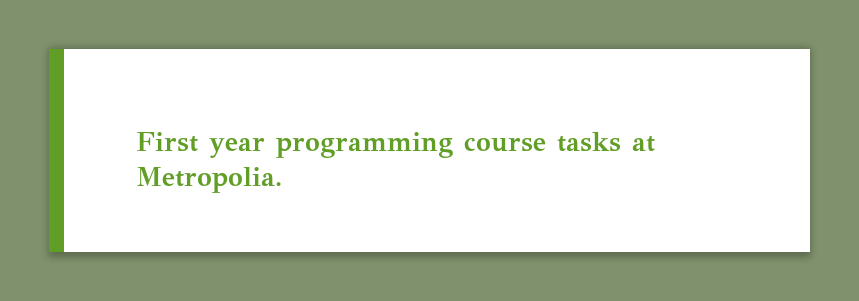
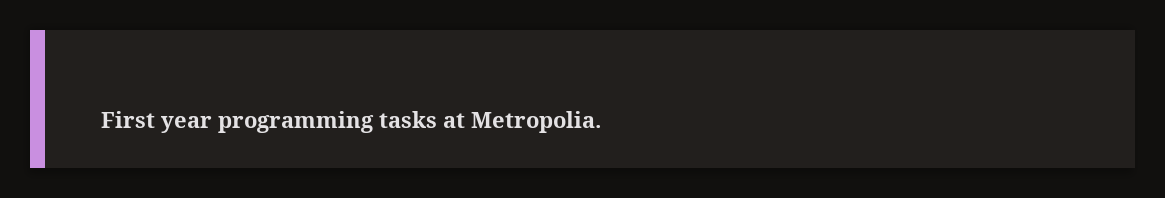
- First year programming course tasks at Metropolia.
+ First year programming tasks at Metropolia.

